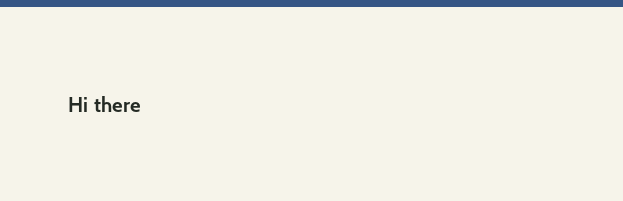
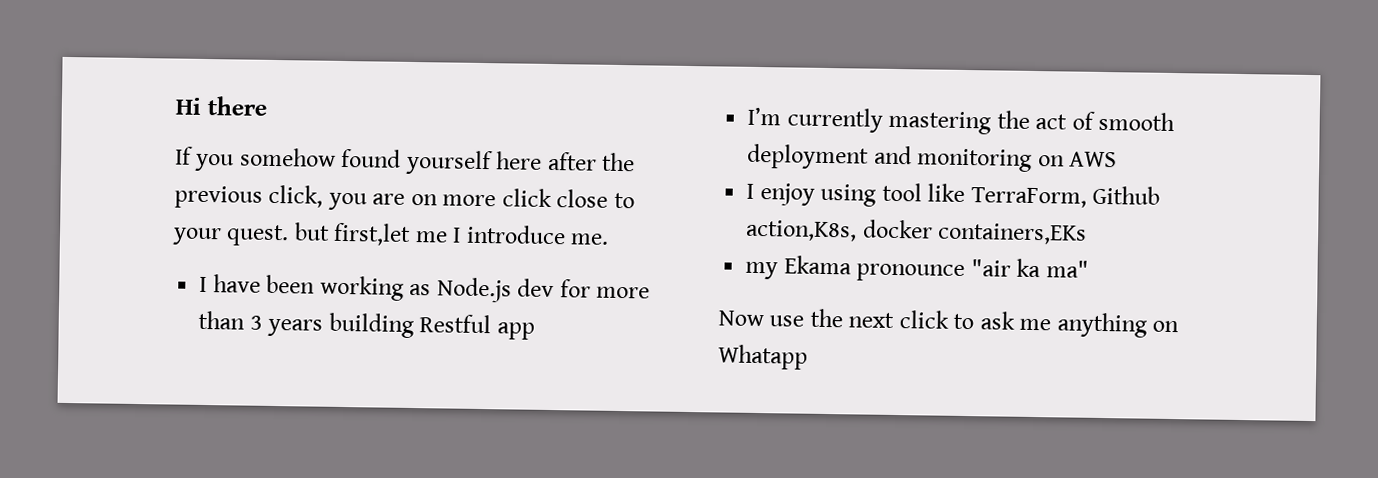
+ If you somehow found yourself here after the previous click, you are on more click close to your quest. but first,let me I introduce me.
+ I have been working as Node.js dev for more than 3 years building Restful app
+ I’m currently mastering the act of smooth deployment and monitoring on AWS
+ I enjoy using tool like TerraForm, Github action,K8s, docker containers,EKs
+ my Ekama pronounce "air ka ma"
+ Now use the next click to ask me anything on Whatapp

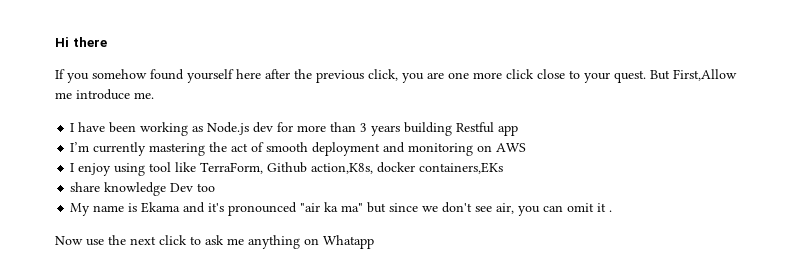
- If you somehow found yourself here after the previous click, you are on more click close to your quest. but first,let me I introduce me.
+ If you somehow found yourself here after the previous click, you are one more click close to your quest. But First,Allow me introduce me.
- my Ekama pronounce "air ka ma"
+ share knowledge Dev too
+ My name is Ekama and it's pronounced "air ka ma" but since we don't see air, you can omit it .

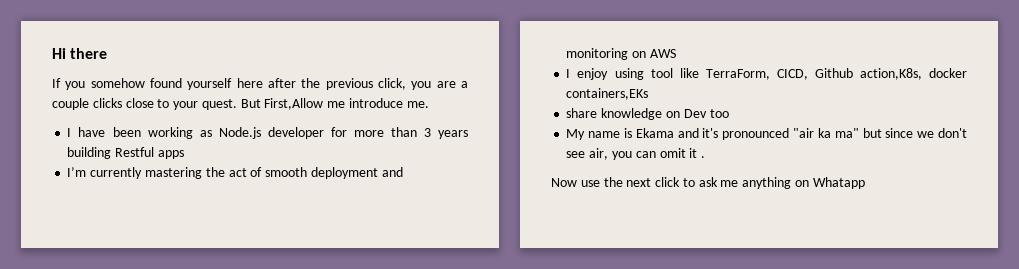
- If you somehow found yourself here after the previous click, you are one more click close to your quest.
+ If you somehow found yourself here after the previous click, you are a couple clicks close to your quest.
- I have been working as Node.js dev for more than 3 years building Restful app
+ I have been working as Node.js developer for more than 3 years building Restful apps
- I enjoy using tool like TerraForm, Github action,K8s, docker containers,EKs
+ I enjoy using tool like TerraForm, CICD, Github action,K8s, docker containers,EKs
- share knowledge Dev too
+ share knowledge on Dev too

